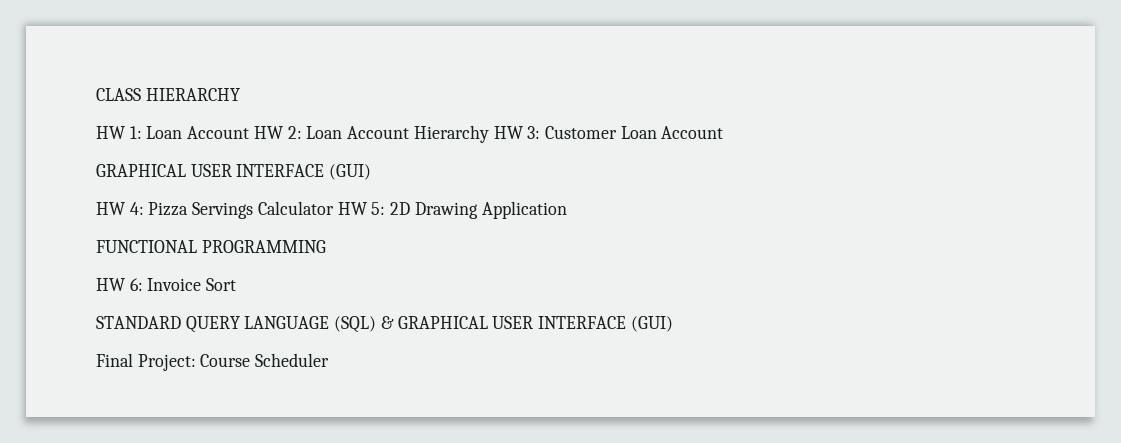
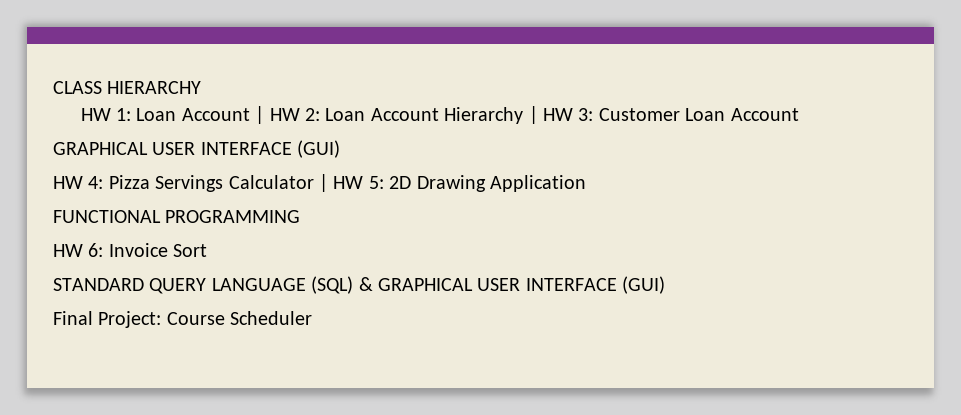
- HW 1: Loan Account HW 2: Loan Account Hierarchy HW 3: Customer Loan Account
+ HW 1: Loan Account | HW 2: Loan Account Hierarchy | HW 3: Customer Loan Account
- HW 4: Pizza Servings Calculator HW 5: 2D Drawing Application
+ HW 4: Pizza Servings Calculator | HW 5: 2D Drawing Application

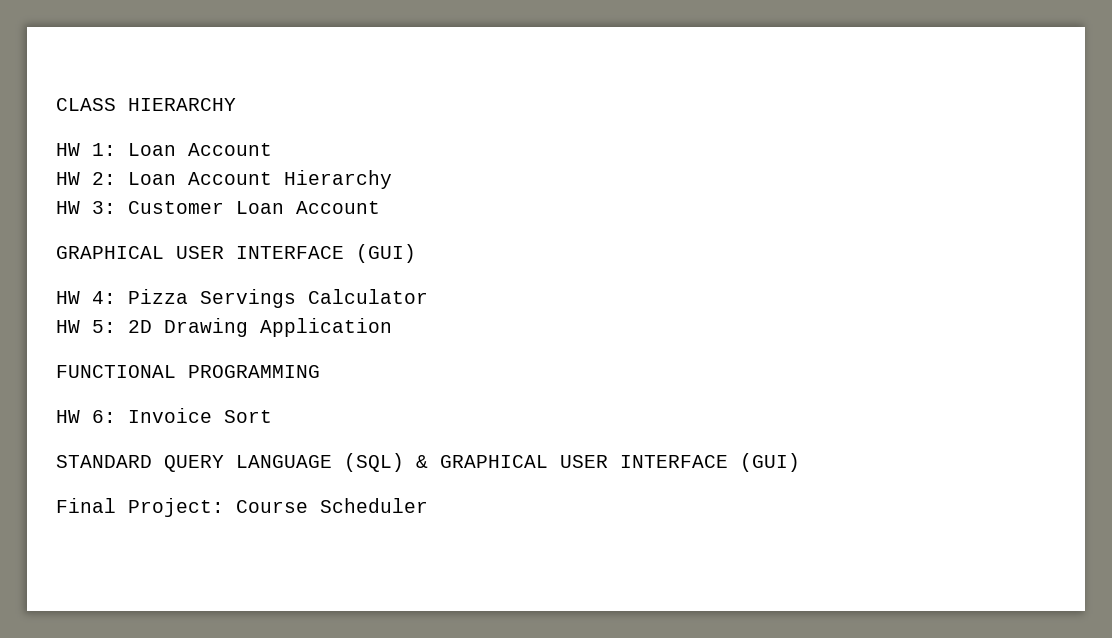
- HW 1: Loan Account | HW 2: Loan Account Hierarchy | HW 3: Customer Loan Account
+ HW 1: Loan Account
+ HW 2: Loan Account Hierarchy
+ HW 3: Customer Loan Account
- HW 4: Pizza Servings Calculator | HW 5: 2D Drawing Application
+ HW 4: Pizza Servings Calculator
+ HW 5: 2D Drawing Application

